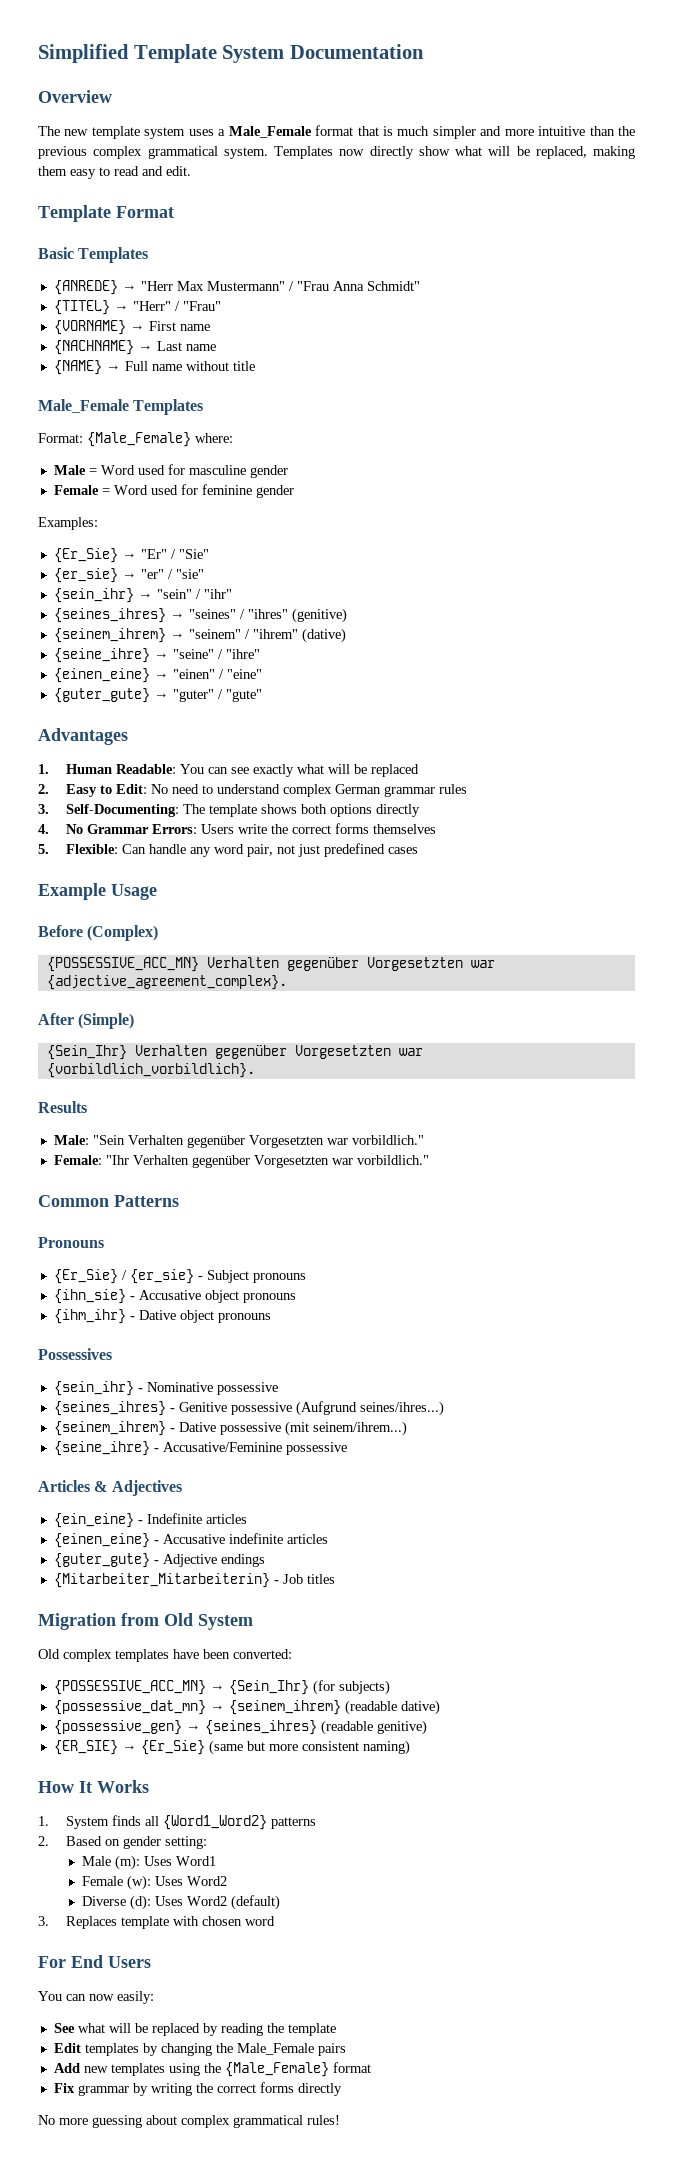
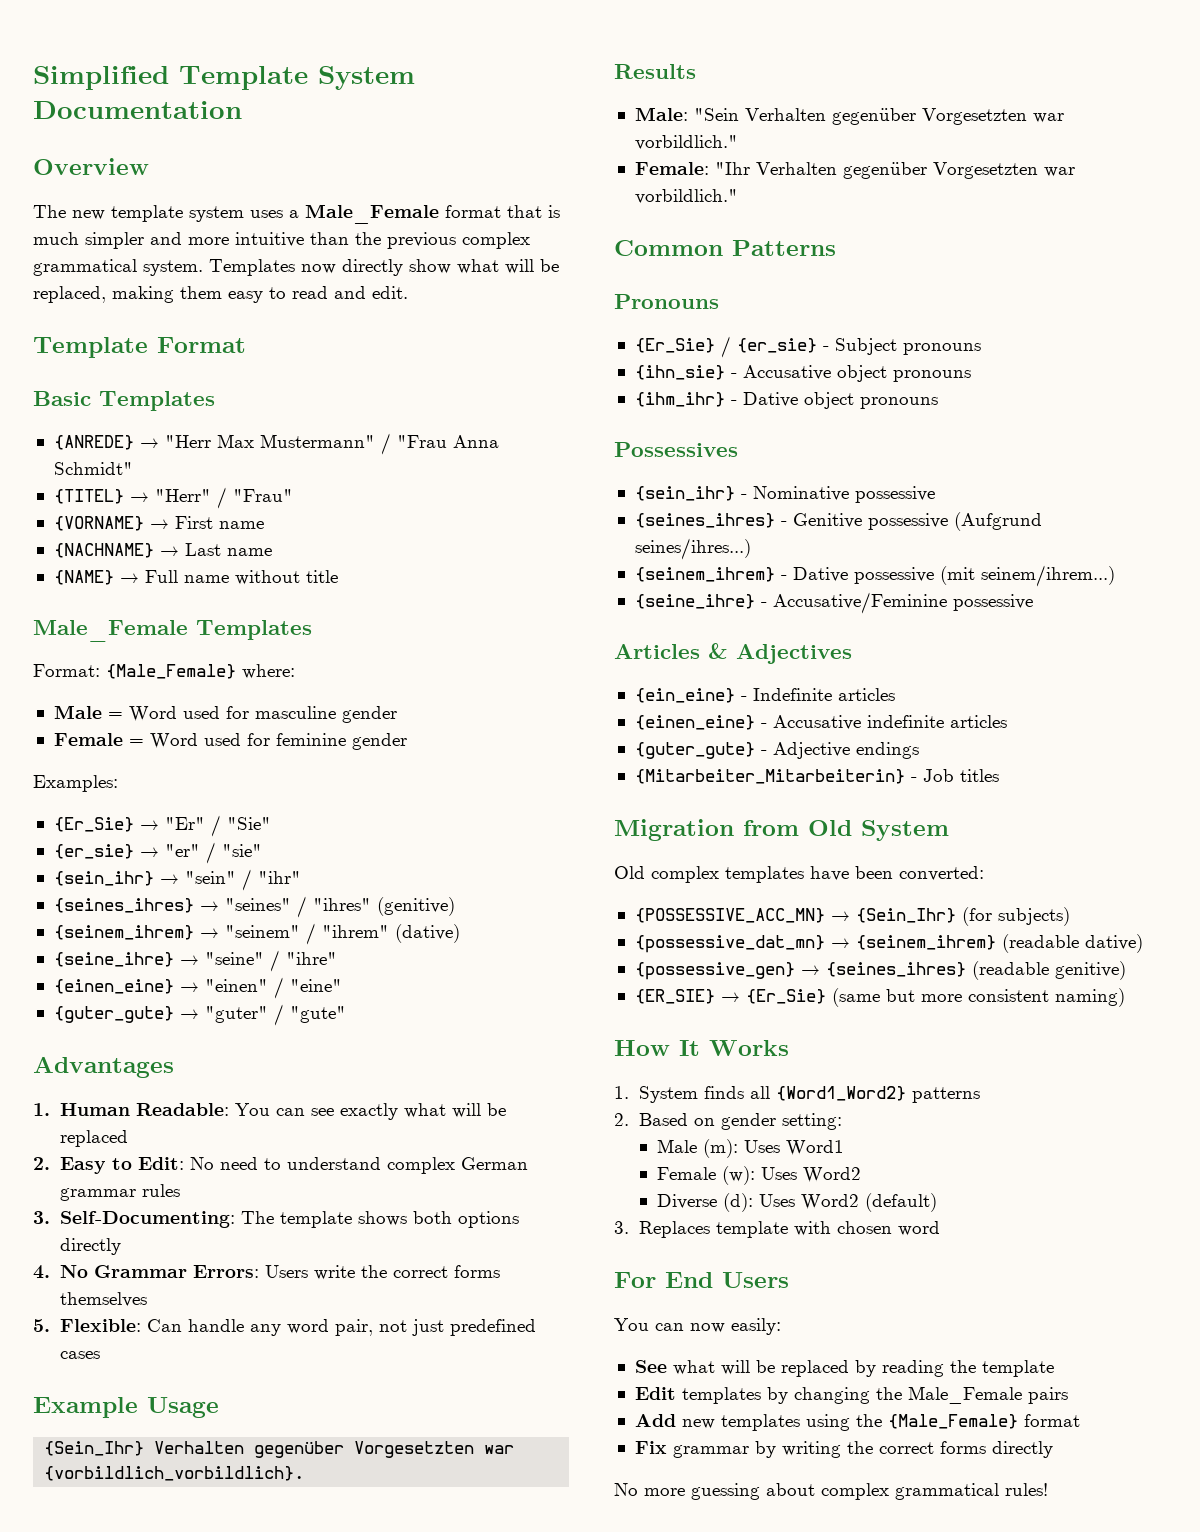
- Before (Complex)
- {POSSESSIVE_ACC_MN} Verhalten gegenüber Vorgesetzten war {adjective_agreement_complex}.
- After (Simple)

